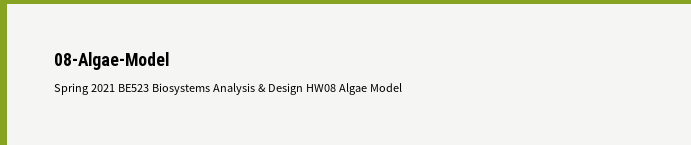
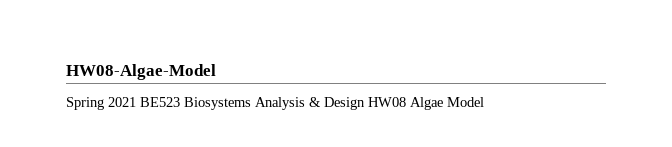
- 08-Algae-Model
+ HW08-Algae-Model

